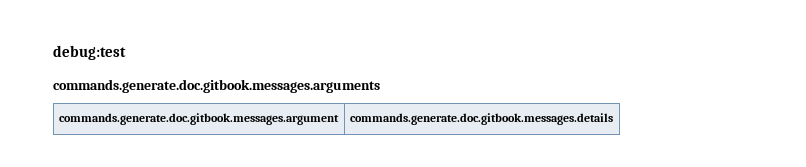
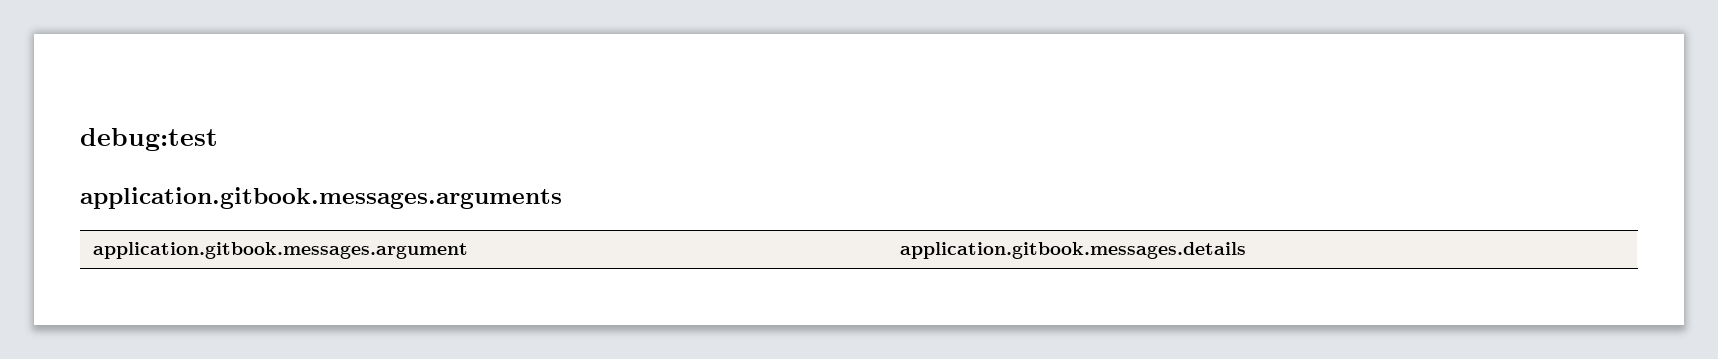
- commands.generate.doc.gitbook.messages.arguments
- commands.generate.doc.gitbook.messages.argument | commands.generate.doc.gitbook.messages.details
+ application.gitbook.messages.arguments
+ application.gitbook.messages.argument | application.gitbook.messages.details

